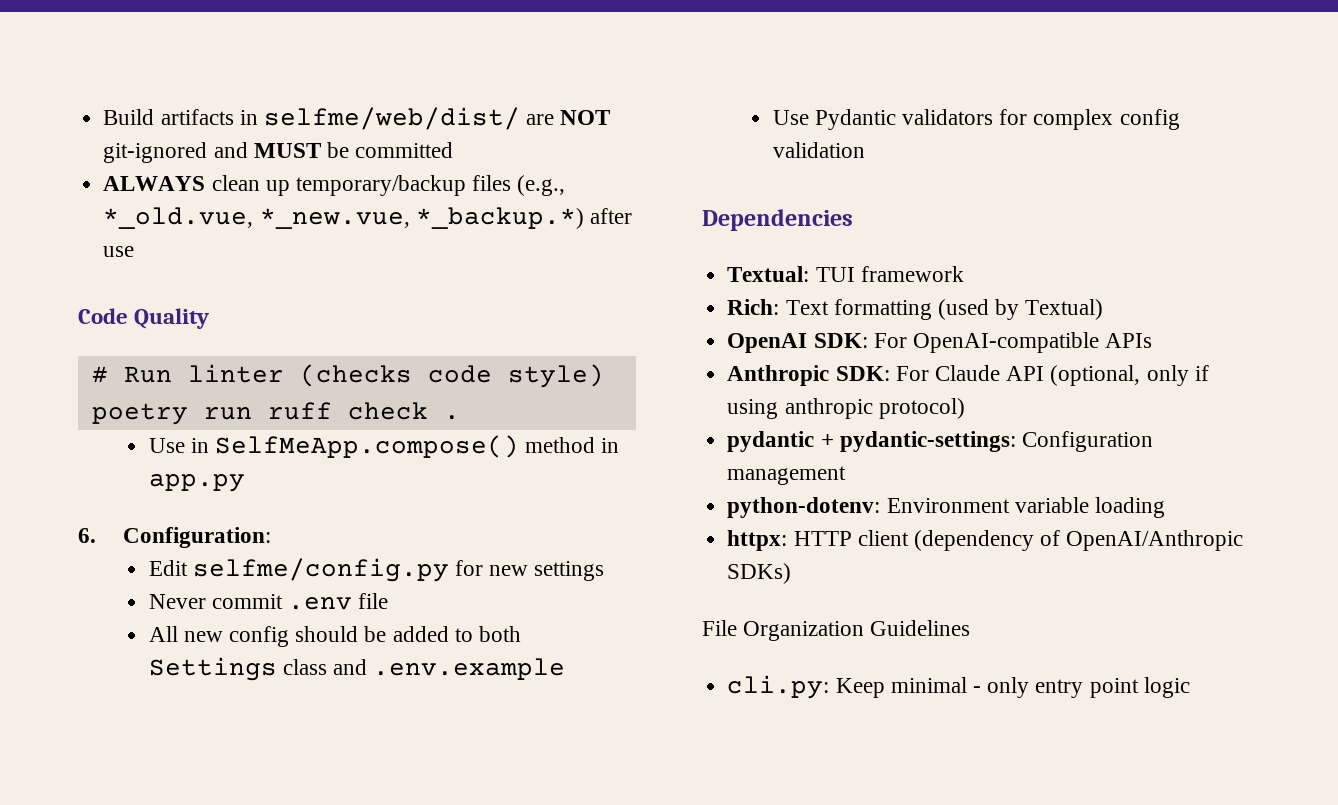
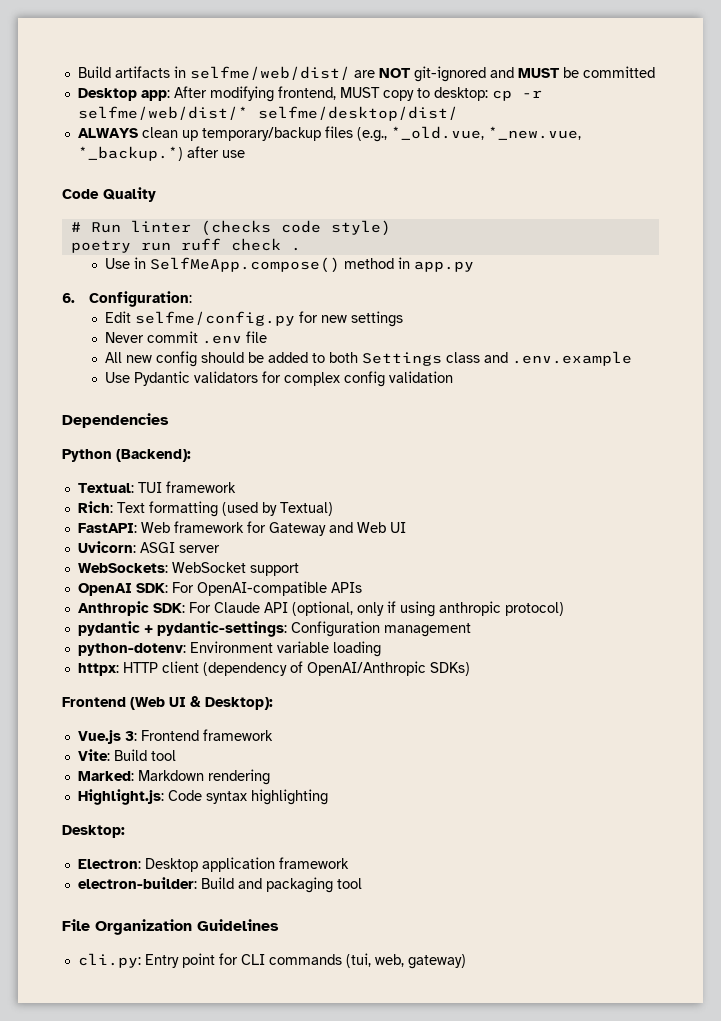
+ Desktop app: After modifying frontend, MUST copy to desktop: cp -r selfme/web/dist/* selfme/desktop/dist/
+ Python (Backend):
+ FastAPI: Web framework for Gateway and Web UI
+ Uvicorn: ASGI server
+ WebSockets: WebSocket support
+ Frontend (Web UI & Desktop):
+ Vue.js 3: Frontend framework
+ Vite: Build tool
+ Marked: Markdown rendering
+ Highlight.js: Code syntax highlighting
+ Desktop:
+ Electron: Desktop application framework
+ electron-builder: Build and packaging tool
  File Organization Guidelines
- cli.py: Keep minimal - only entry point logic
+ cli.py: Entry point for CLI commands (tui, web, gateway)

